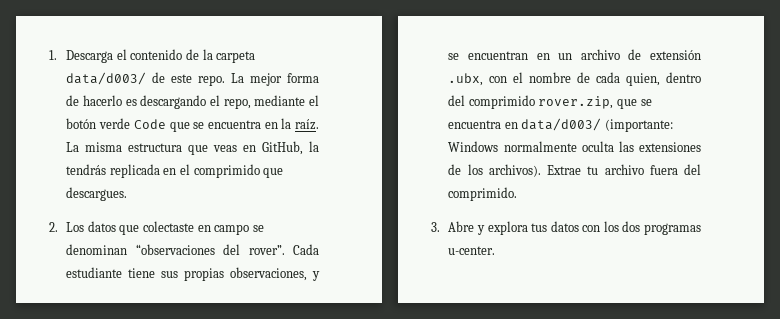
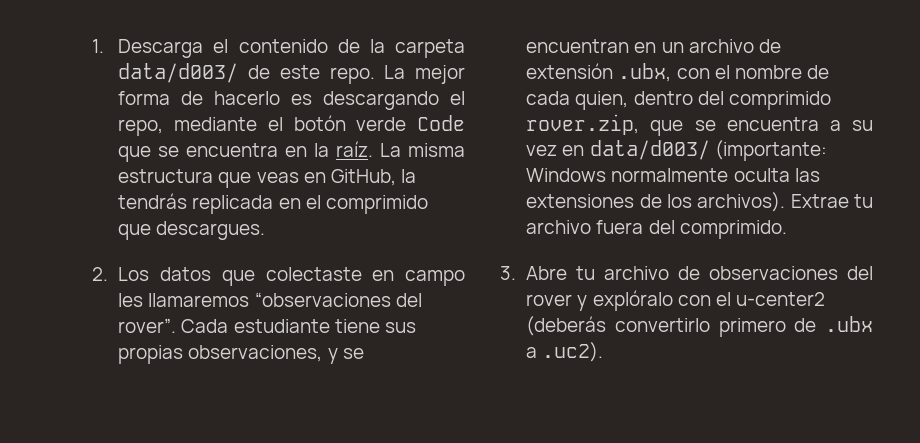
- 2. Los datos que colectaste en campo se denominan “observaciones del rover”.
+ 2. Los datos que colectaste en campo les llamaremos “observaciones del rover”.
- Cada estudiante tiene sus propias observaciones, y se encuentran en un archivo de extensión .ubx, con el nombre de cada quien, dentro del comprimido rover.zip, que se encuentra en data/d003/ (importante: Windows normalmente oculta las extensiones de los archivos).
+ Cada estudiante tiene sus propias observaciones, y se encuentran en un archivo de extensión .ubx, con el nombre de cada quien, dentro del comprimido rover.zip, que se encuentra a su vez en data/d003/ (importante: Windows normalmente oculta las extensiones de los archivos).
- 3. Abre y explora tus datos con los dos programas u-center.
+ 3. Abre tu archivo de observaciones del rover y explóralo con el u-center2 (deberás convertirlo primero de .ubx a .uc2).

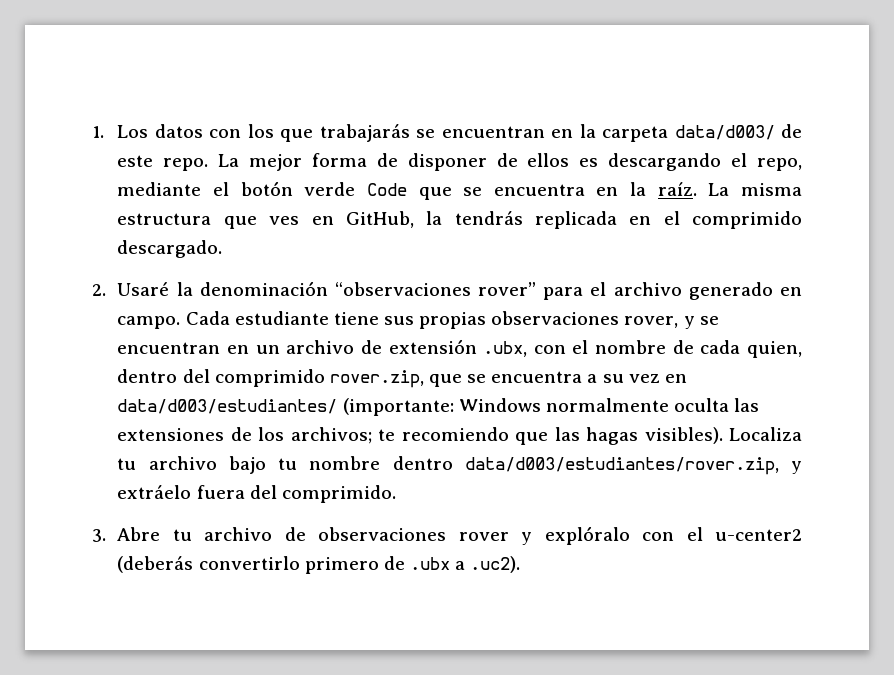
- 1. Descarga el contenido de la carpeta data/d003/ de este repo.
+ 1. Los datos con los que trabajarás se encuentran en la carpeta data/d003/ de este repo.
- La mejor forma de hacerlo es descargando el repo, mediante el botón verde Code que se encuentra en la raíz.
+ La mejor forma de disponer de ellos es descargando el repo, mediante el botón verde Code que se encuentra en la raíz.
- La misma estructura que veas en GitHub, la tendrás replicada en el comprimido que descargues.
+ La misma estructura que ves en GitHub, la tendrás replicada en el comprimido descargado.
- 2. Los datos que colectaste en campo les llamaremos “observaciones del rover”.
+ 2. Usaré la denominación “observaciones rover” para el archivo generado en campo.
- Cada estudiante tiene sus propias observaciones, y se encuentran en un archivo de extensión .ubx, con el nombre de cada quien, dentro del comprimido rover.zip, que se encuentra a su vez en data/d003/ (importante: Windows normalmente oculta las extensiones de los archivos). Extrae tu archivo fuera del comprimido.
+ Cada estudiante tiene sus propias observaciones rover, y se encuentran en un archivo de extensión .ubx, con el nombre de cada quien, dentro del comprimido rover.zip, que se encuentra a su vez en data/d003/estudiantes/ (importante: Windows normalmente oculta las extensiones de los archivos; te recomiendo que las hagas visibles). Localiza tu archivo bajo tu nombre dentro data/d003/estudiantes/rover.zip, y extráelo fuera del comprimido.
- 3. Abre tu archivo de observaciones del rover y explóralo con el u-center2 (deberás convertirlo primero de .ubx a .uc2).
+ 3. Abre tu archivo de observaciones rover y explóralo con el u-center2 (deberás convertirlo primero de .ubx a .uc2).

